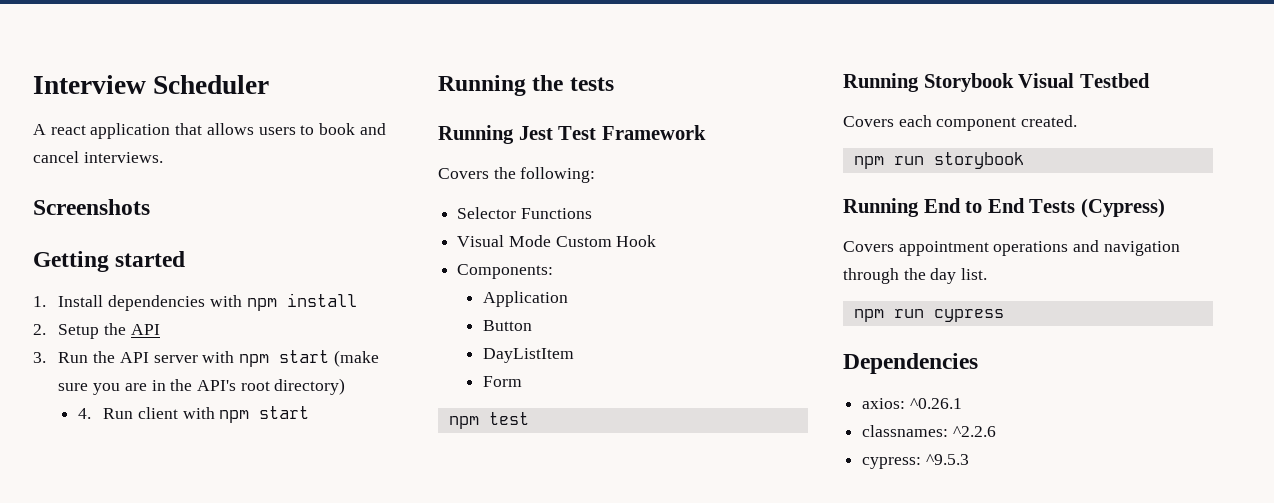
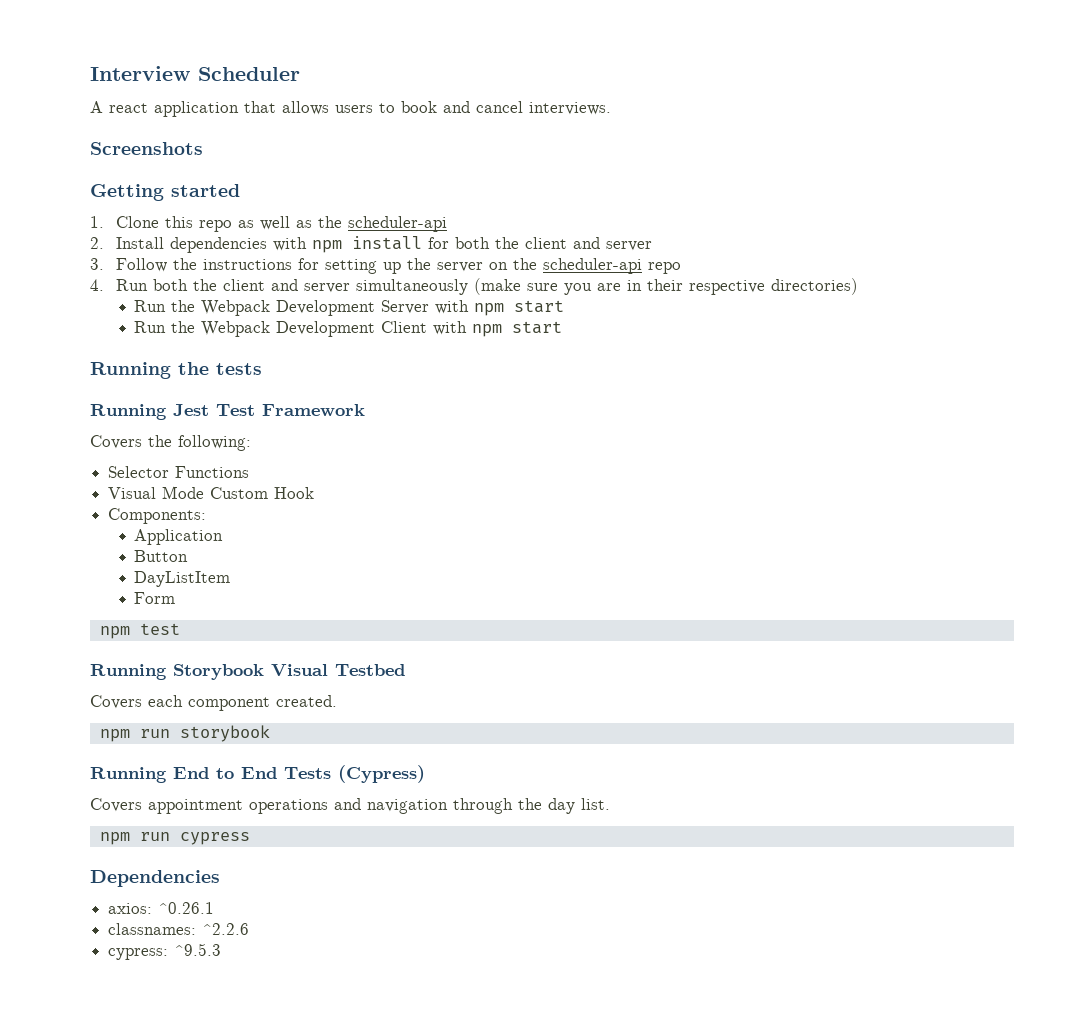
- 1. Install dependencies with npm install
- 2. Setup the API
- 3. Run the API server with npm start (make sure you are in the API's root directory)
- 4. Run client with npm start
+ 1. Clone this repo as well as the scheduler-api
+ 2. Install dependencies with npm install for both the client and server
+ 3. Follow the instructions for setting up the server on the scheduler-api repo
+ 4. Run both the client and server simultaneously (make sure you are in their respective directories)
+ Run the Webpack Development Server with npm start
+ Run the Webpack Development Client with npm start

